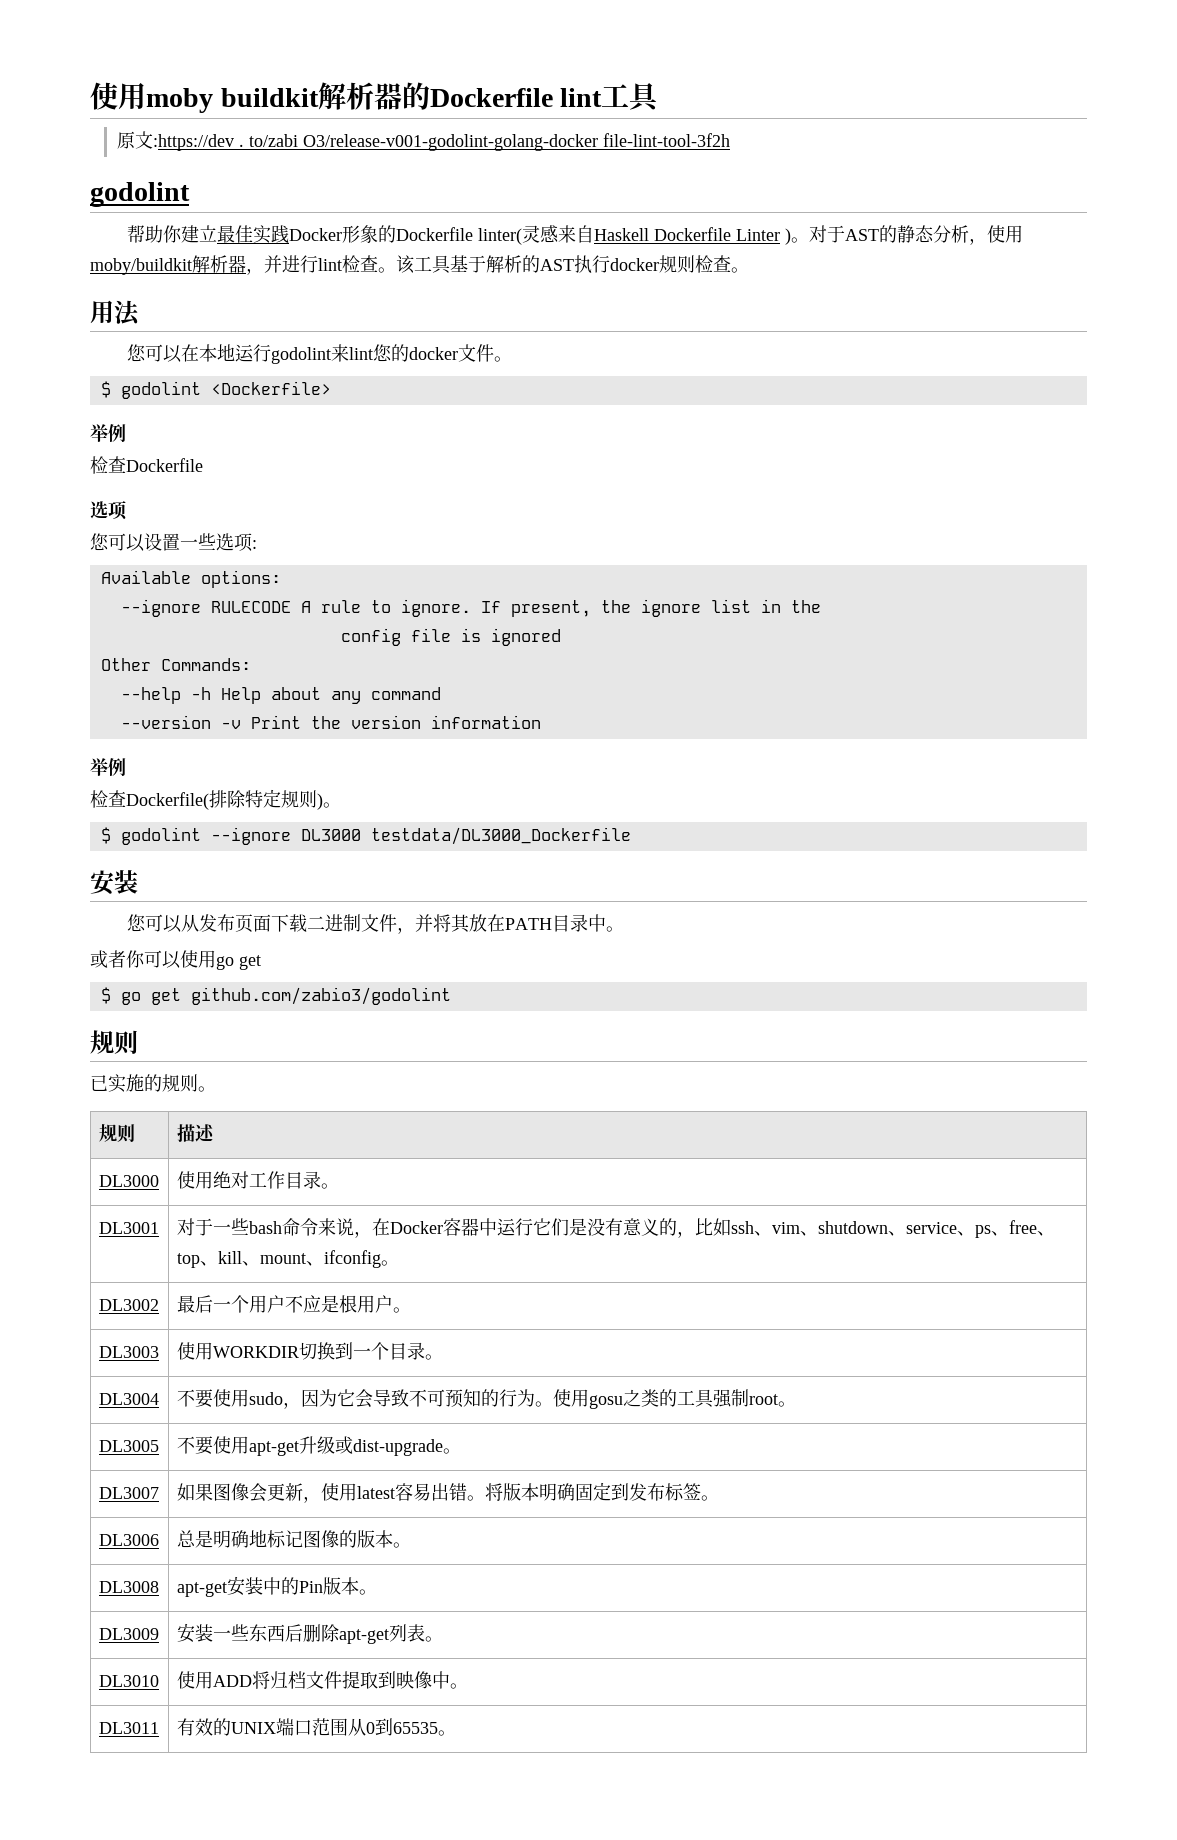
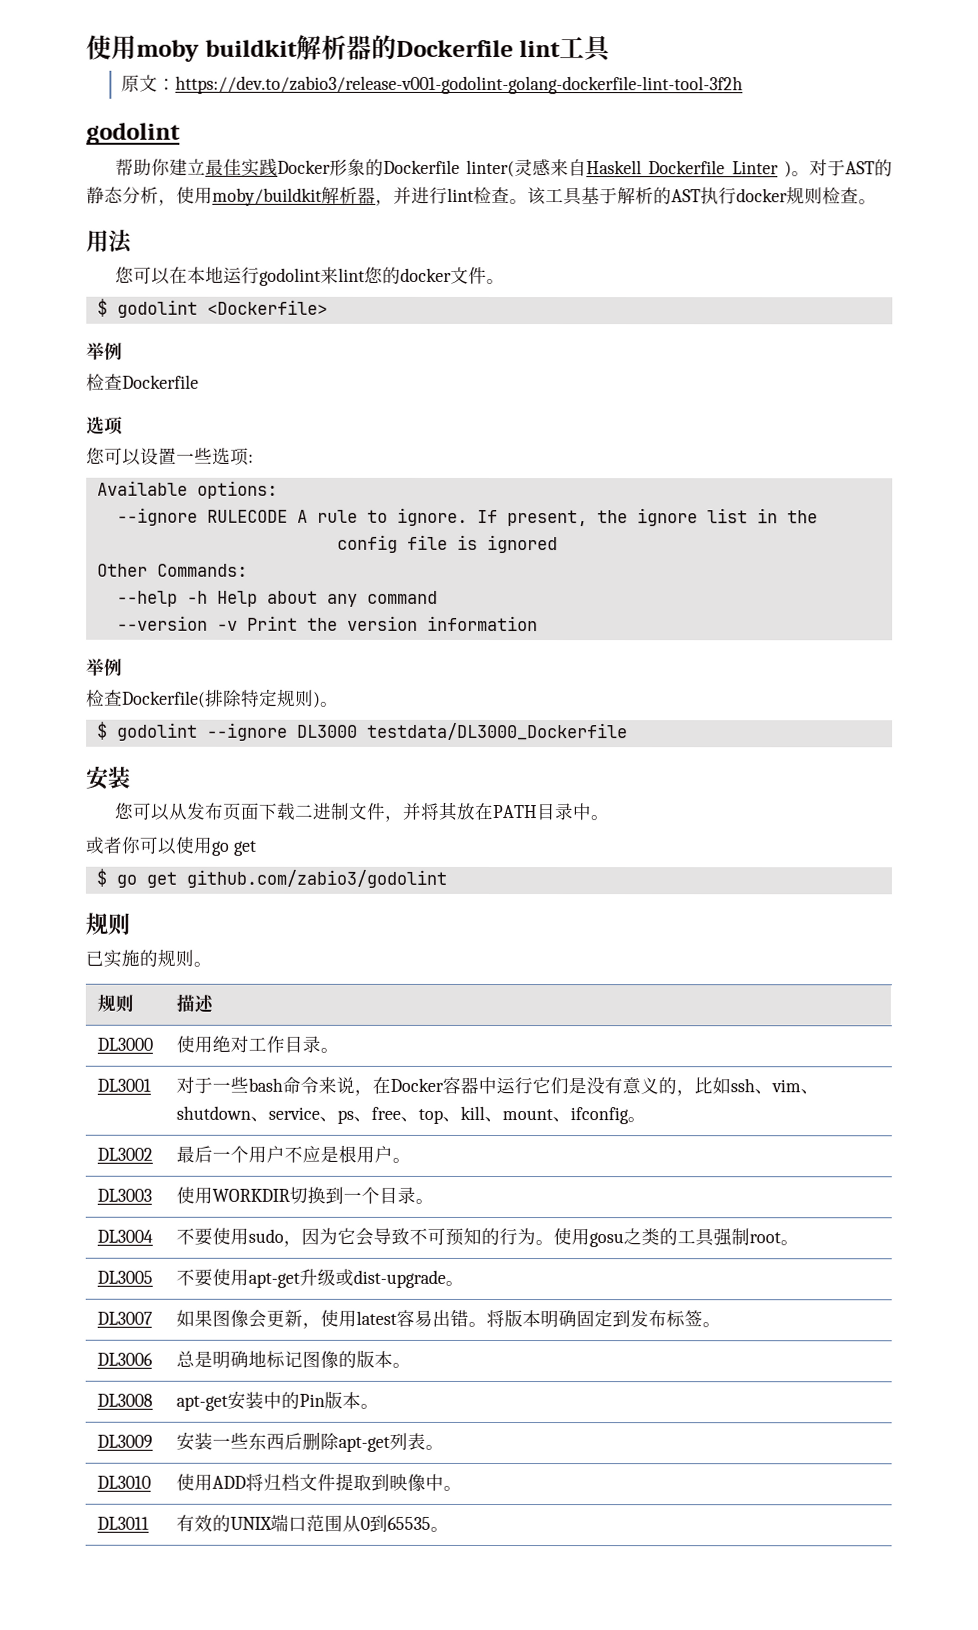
- 原文:https://dev . to/zabi O3/release-v001-godolint-golang-docker file-lint-tool-3f2h
+ 原文：https://dev.to/zabio3/release-v001-godolint-golang-dockerfile-lint-tool-3f2h

